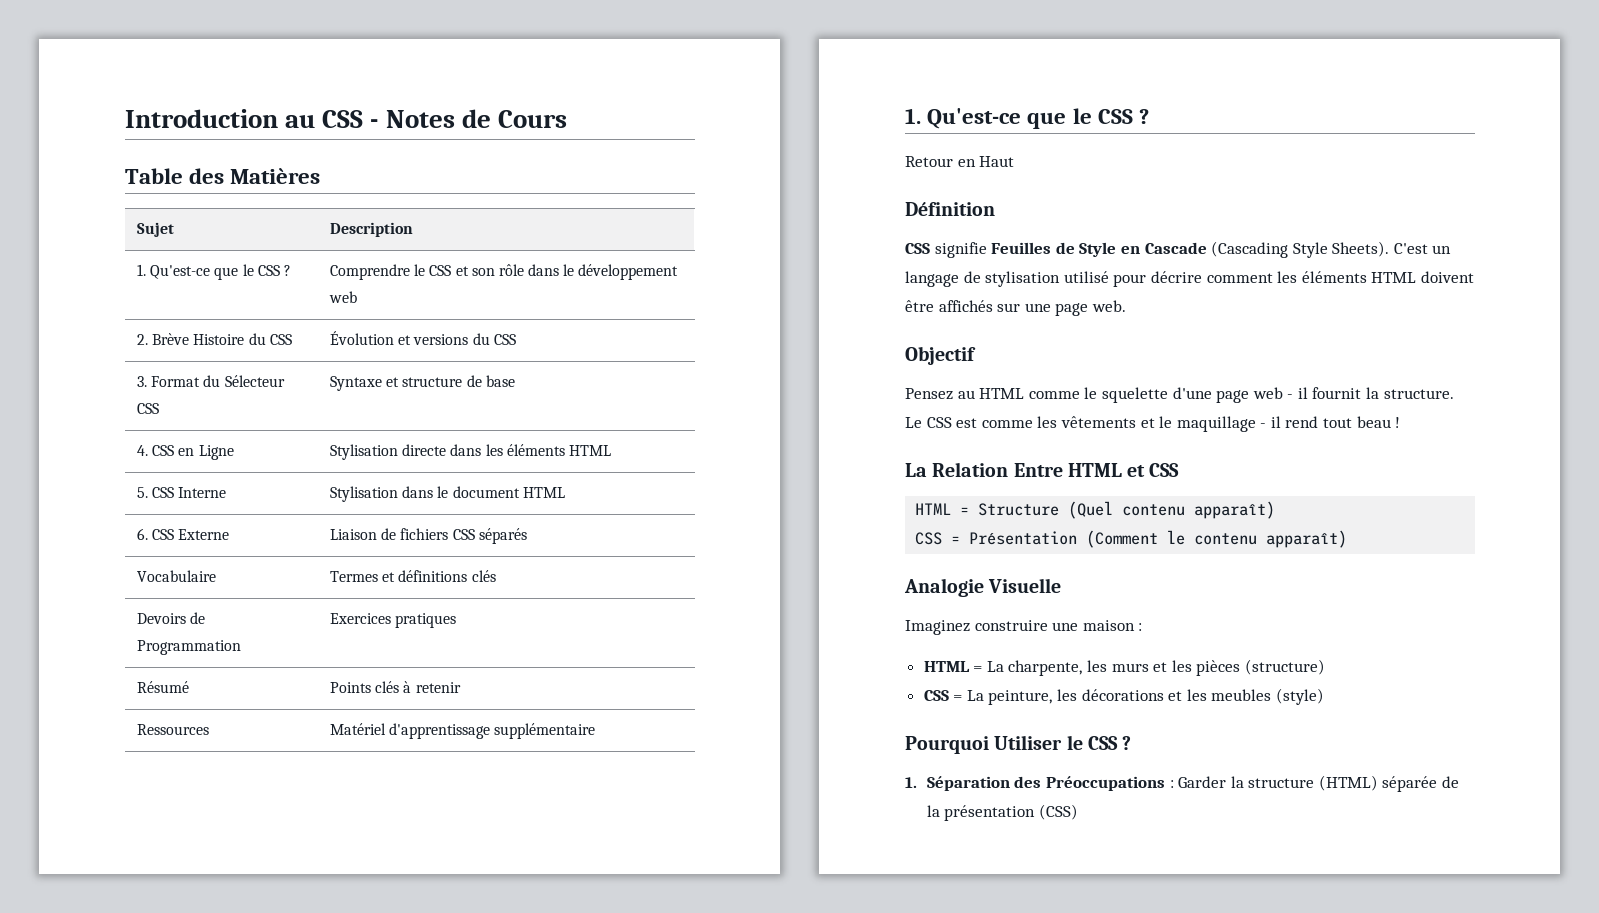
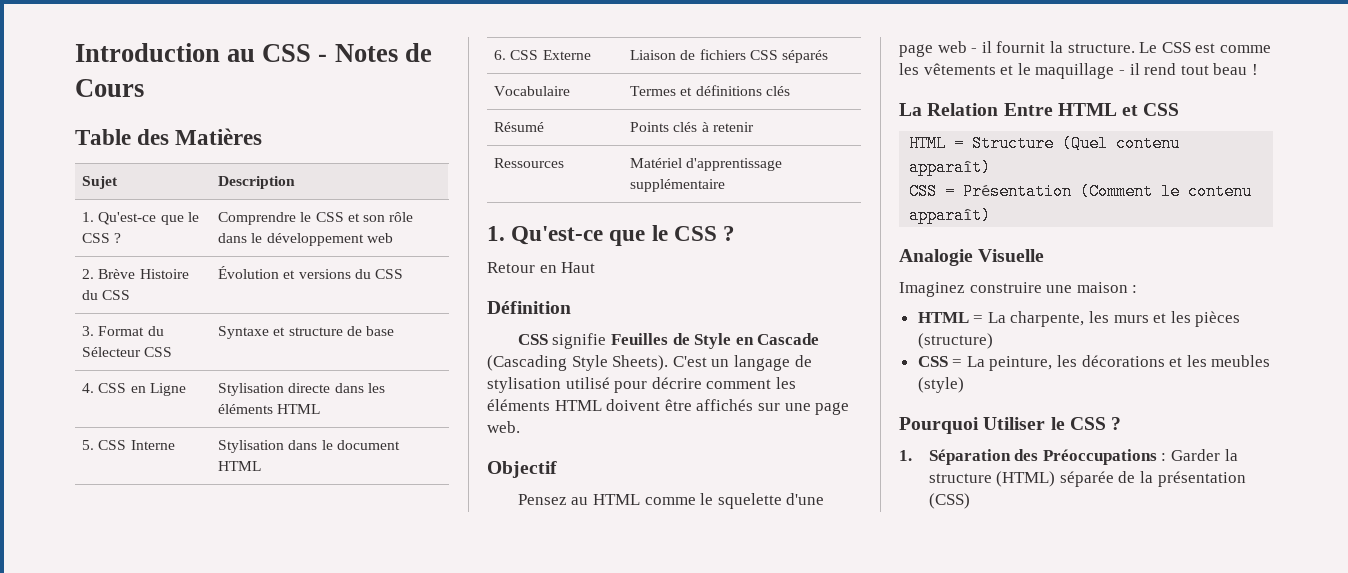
- Devoirs de Programmation | Exercices pratiques

